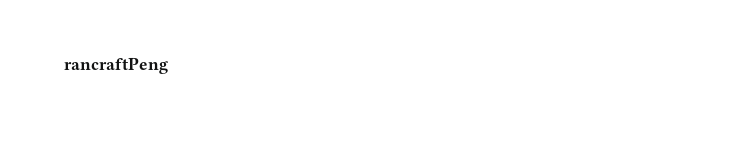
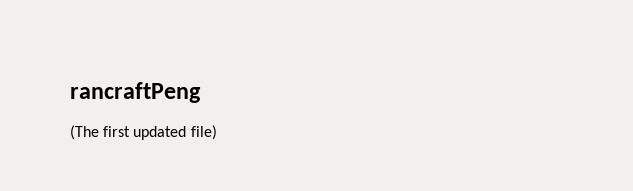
+ (The first updated file)

